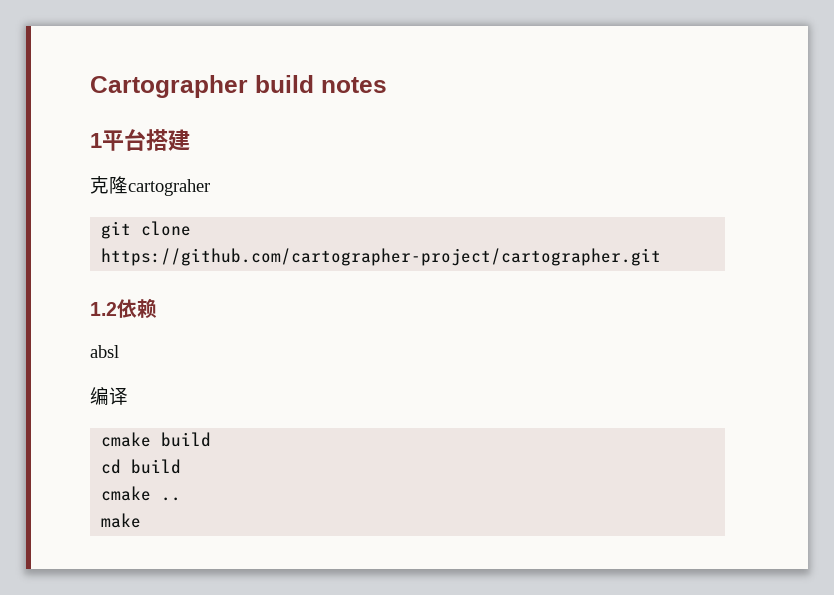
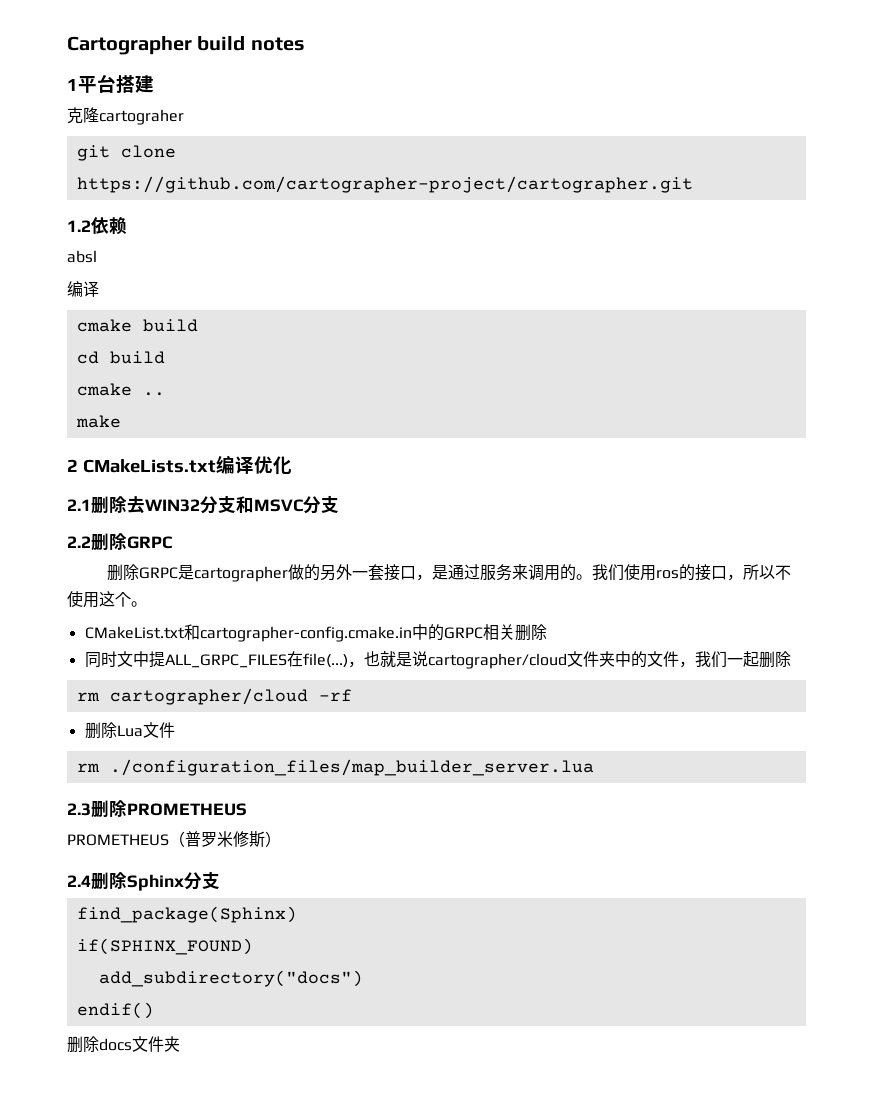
+ 2 CMakeLists.txt编译优化
+ 2.1删除去WIN32分支和MSVC分支
+ 2.2删除GRPC
+ 删除GRPC是cartographer做的另外一套接口，是通过服务来调用的。我们使用ros的接口，所以不使用这个。
+ CMakeList.txt和cartographer-config.cmake.in中的GRPC相关删除
+ 同时文中提ALL_GRPC_FILES在file(...)，也就是说cartographer/cloud文件夹中的文件，我们一起删除
+ rm cartographer/cloud -rf
+ 删除Lua文件
+ rm ./configuration_files/map_builder_server.lua
+ 2.3删除PROMETHEUS
+ PROMETHEUS（普罗米修斯）
+ 2.4删除Sphinx分支
+ find_package(Sphinx)
+ if(SPHINX_FOUND)
+ add_subdirectory("docs")
+ endif()
+ 删除docs文件夹

